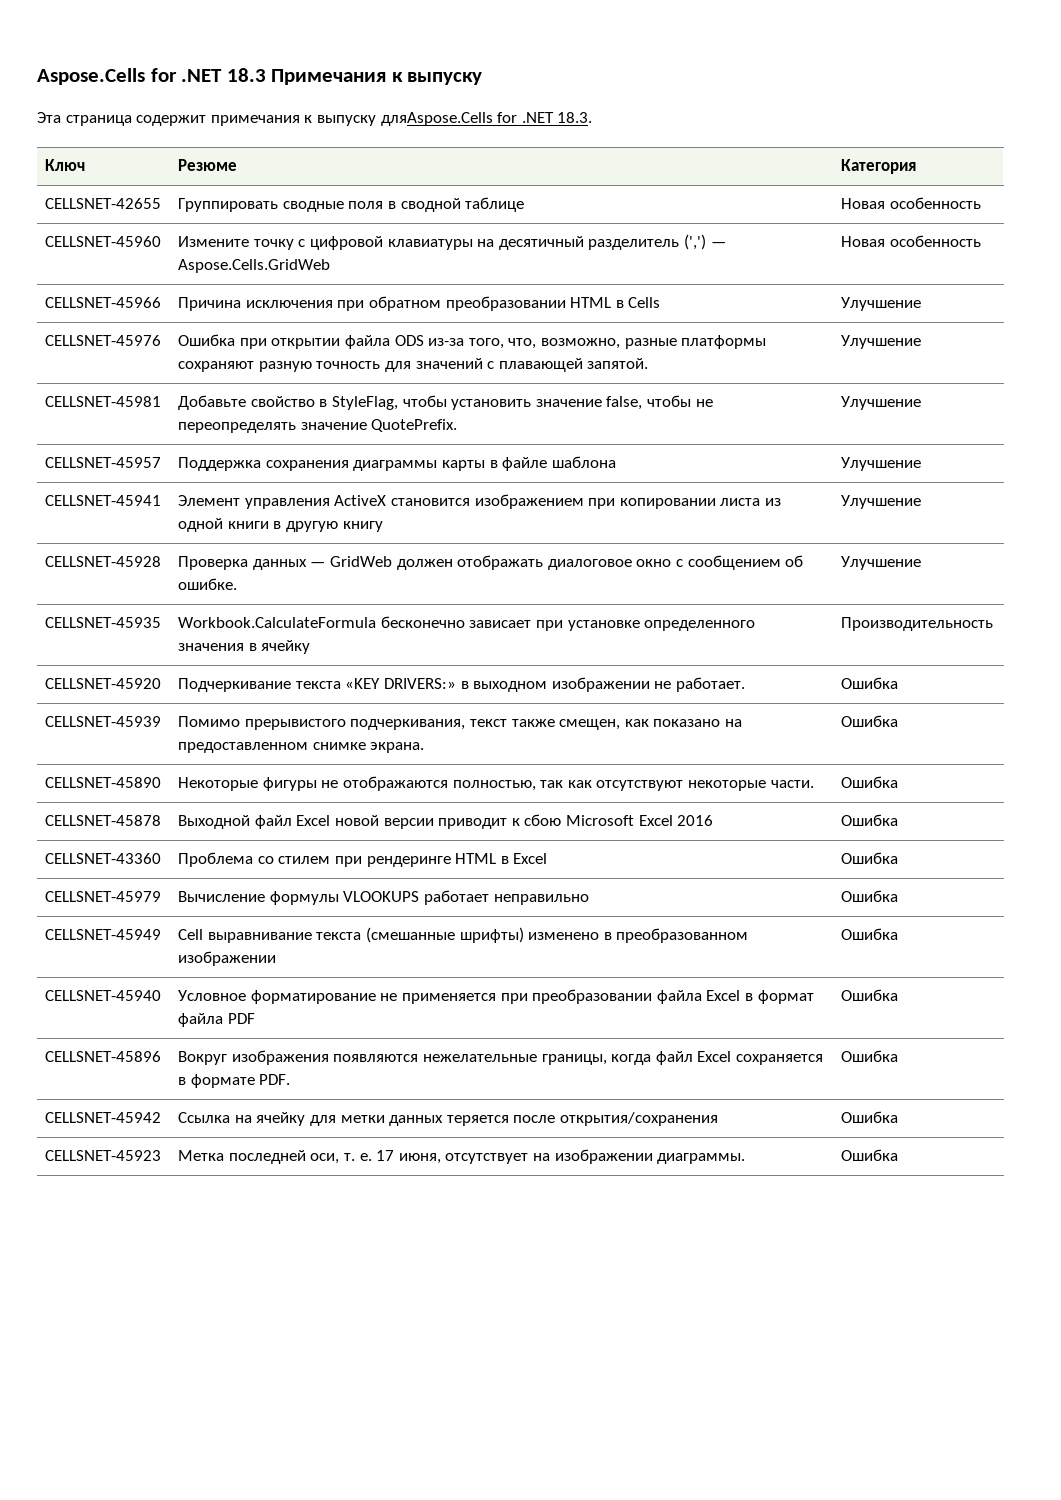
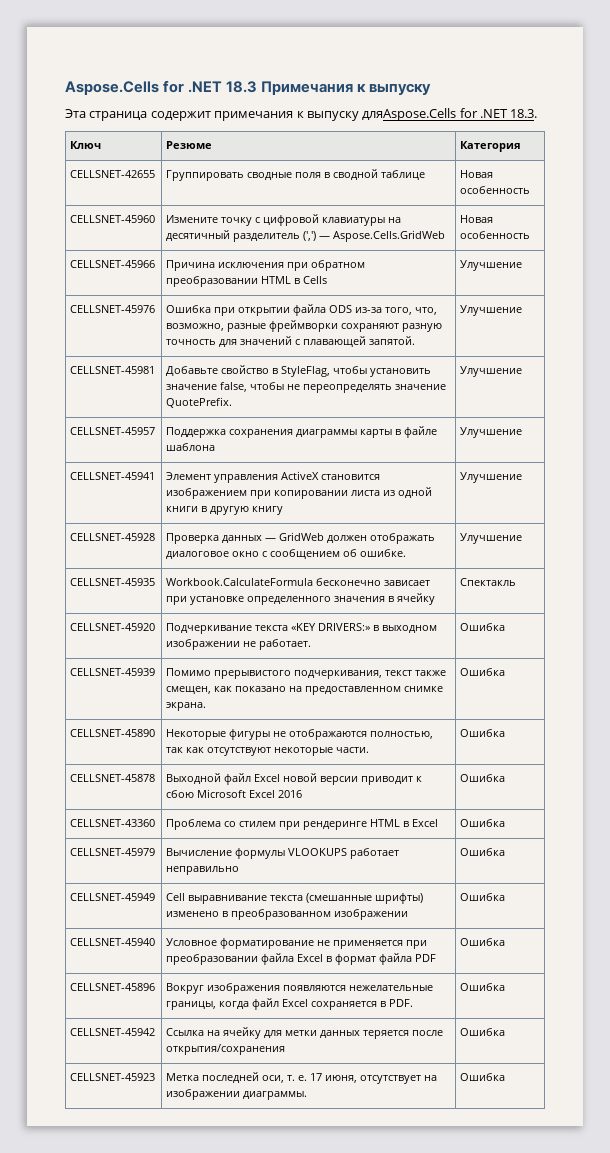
- CELLSNET-45976 | Ошибка при открытии файла ODS из-за того, что, возможно, разные платформы сохраняют разную точность для значений с плавающей запятой. | Улучшение
+ CELLSNET-45976 | Ошибка при открытии файла ODS из-за того, что, возможно, разные фреймворки сохраняют разную точность для значений с плавающей запятой. | Улучшение
- CELLSNET-45935 | Workbook.CalculateFormula бесконечно зависает при установке определенного значения в ячейку | Производительность
+ CELLSNET-45935 | Workbook.CalculateFormula бесконечно зависает при установке определенного значения в ячейку | Спектакль
- CELLSNET-45896 | Вокруг изображения появляются нежелательные границы, когда файл Excel сохраняется в формате PDF. | Ошибка
+ CELLSNET-45896 | Вокруг изображения появляются нежелательные границы, когда файл Excel сохраняется в PDF. | Ошибка

